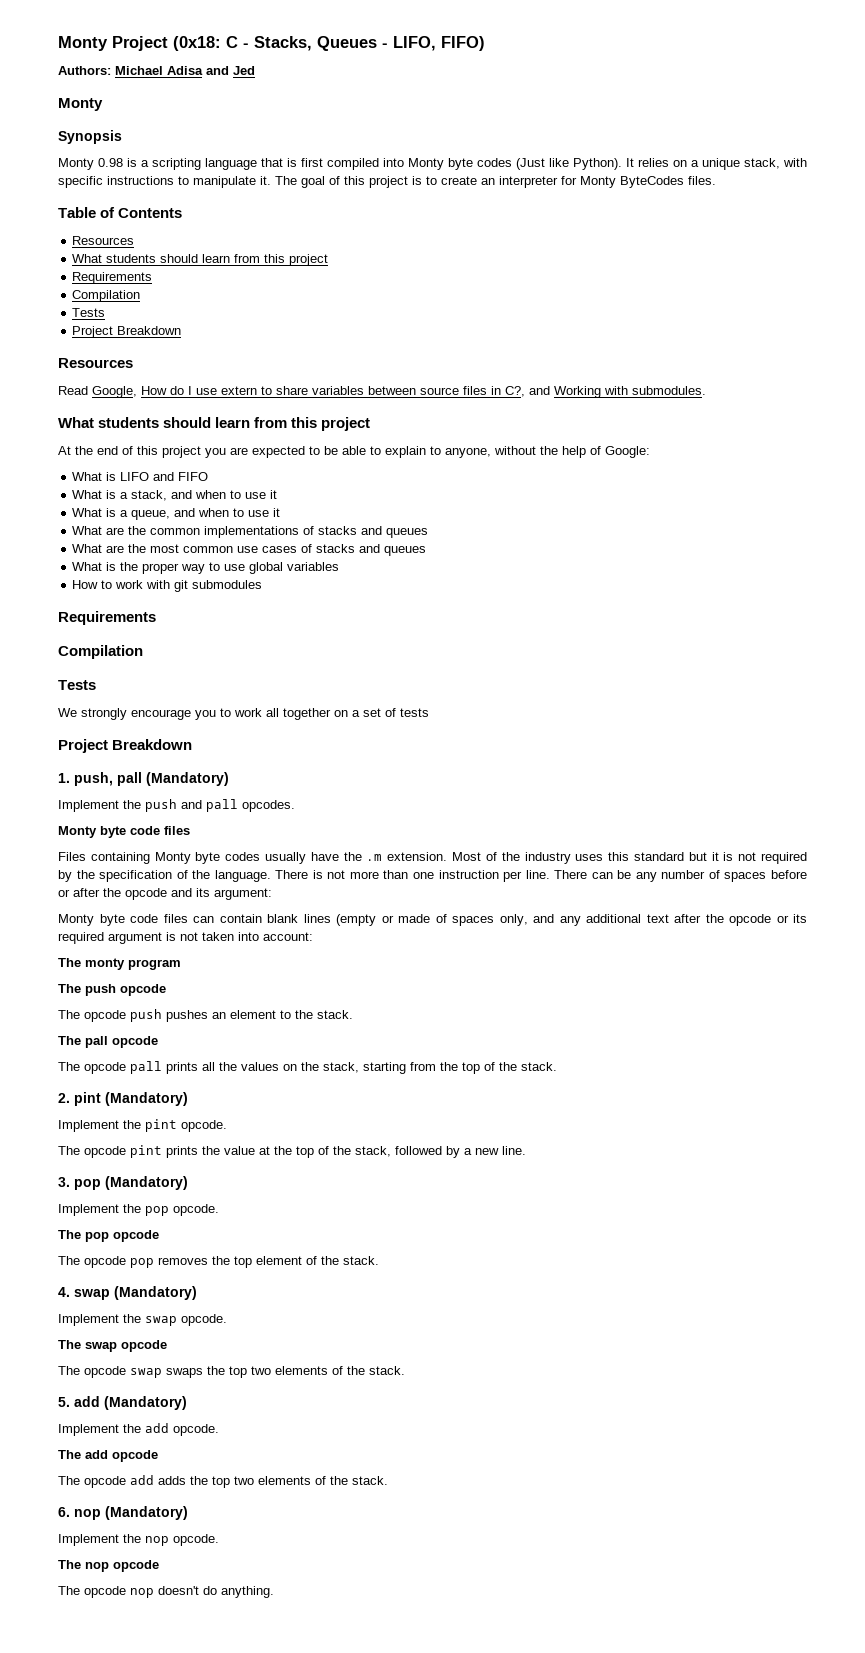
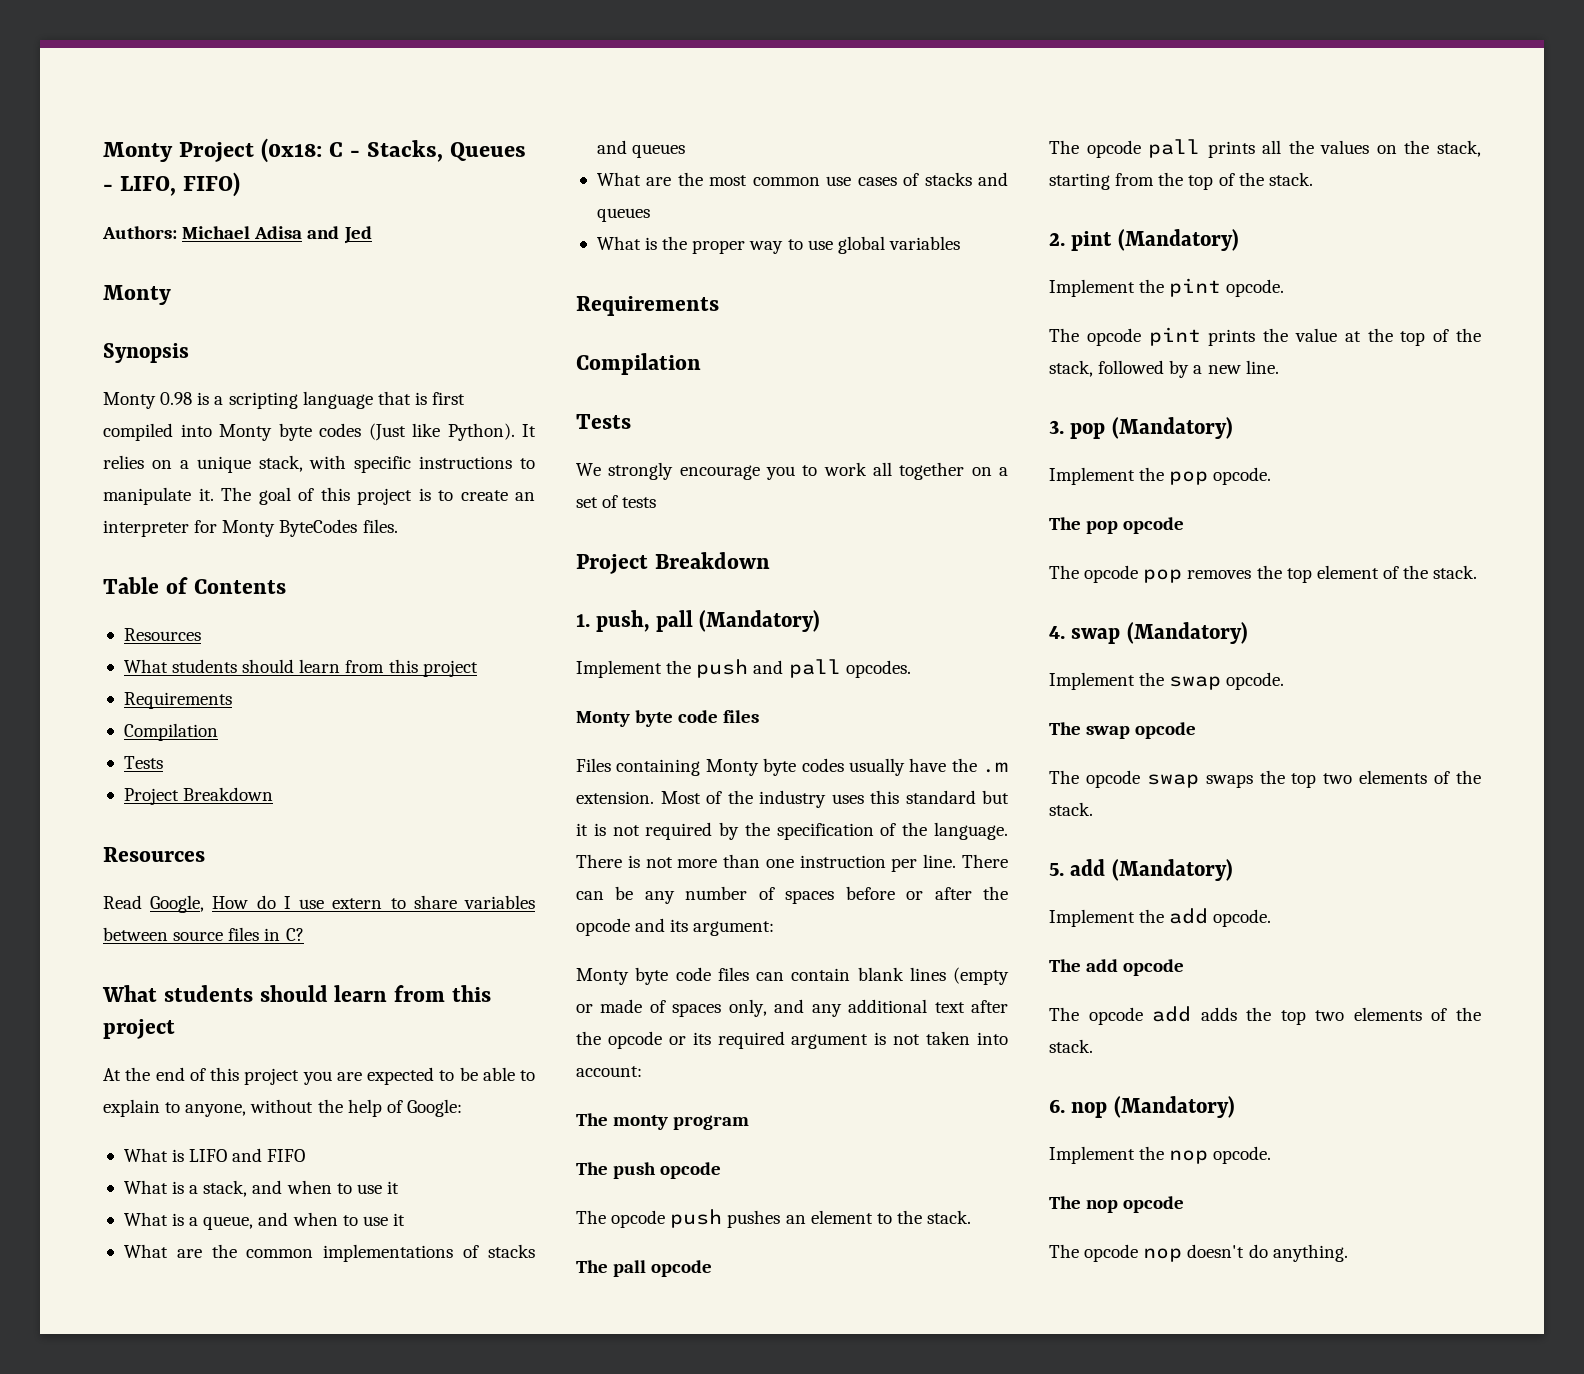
- Read Google, How do I use extern to share variables between source files in C?, and Working with submodules.
+ Read Google, How do I use extern to share variables between source files in C?
- How to work with git submodules

